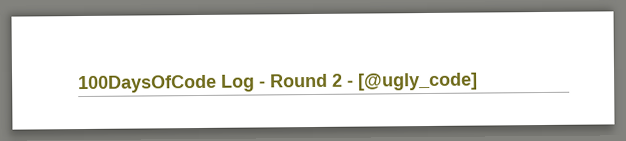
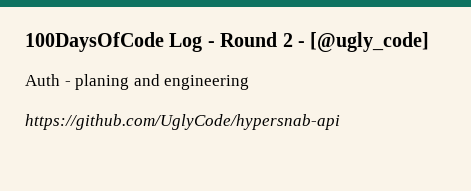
+ Auth - planing and engineering
+ https://github.com/UglyCode/hypersnab-api

